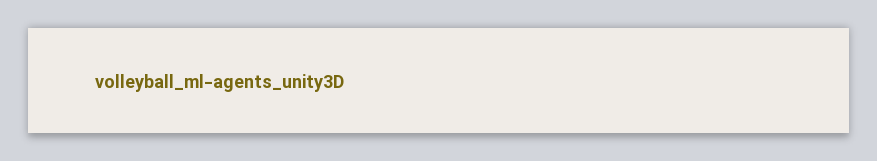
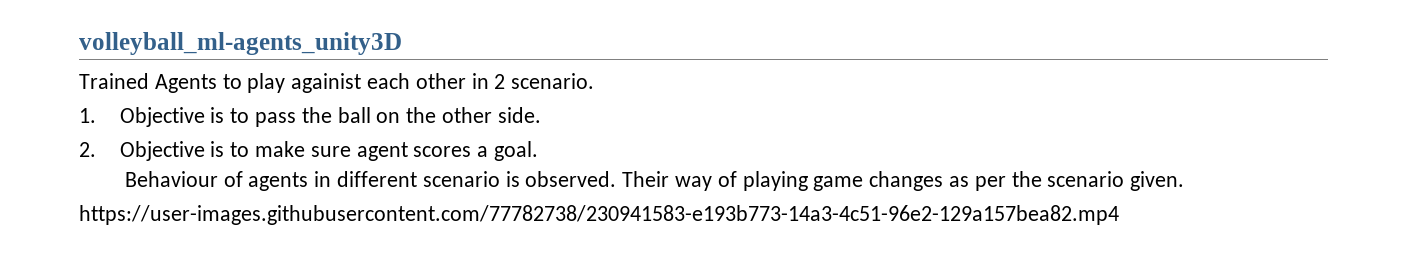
+ Trained Agents to play againist each other in 2 scenario.
+ 1. Objective is to pass the ball on the other side.
+ 2. Objective is to make sure agent scores a goal.
+ Behaviour of agents in different scenario is observed. Their way of playing game changes as per the scenario given.
+ https://user-images.githubusercontent.com/77782738/230941583-e193b773-14a3-4c51-96e2-129a157bea82.mp4

